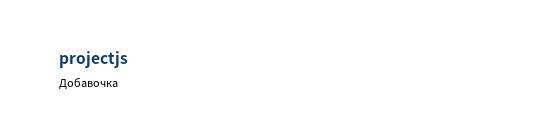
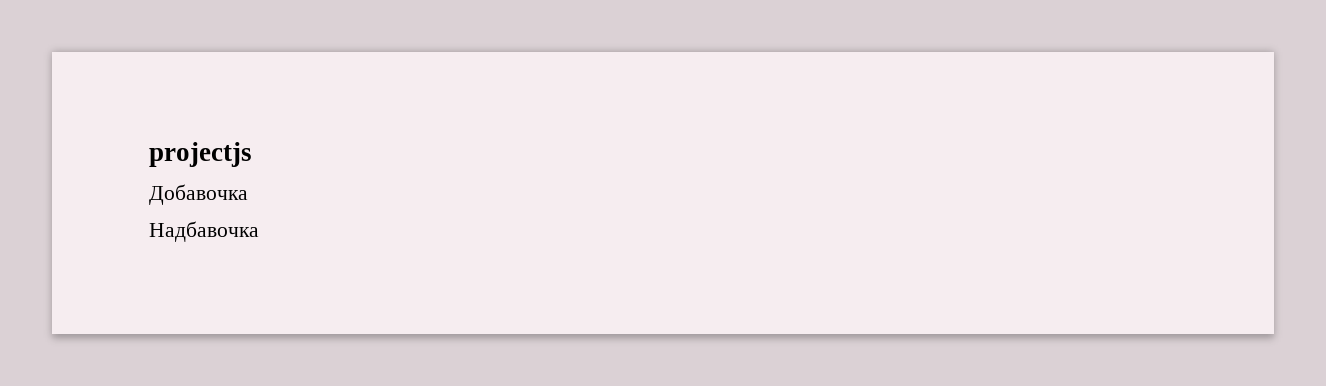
+ Надбавочка

